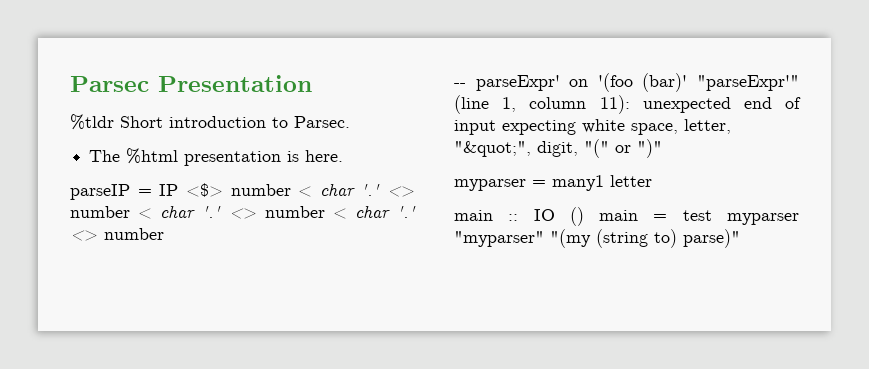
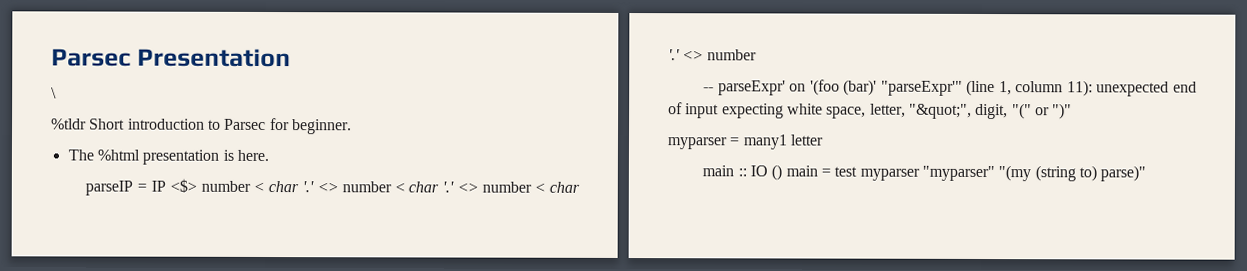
+ \
- %tldr Short introduction to Parsec.
+ %tldr Short introduction to Parsec for beginner.

